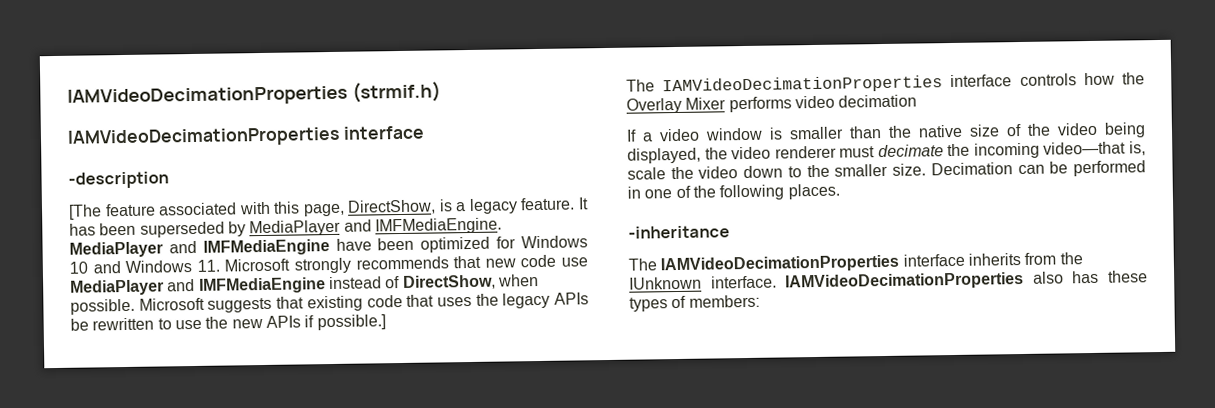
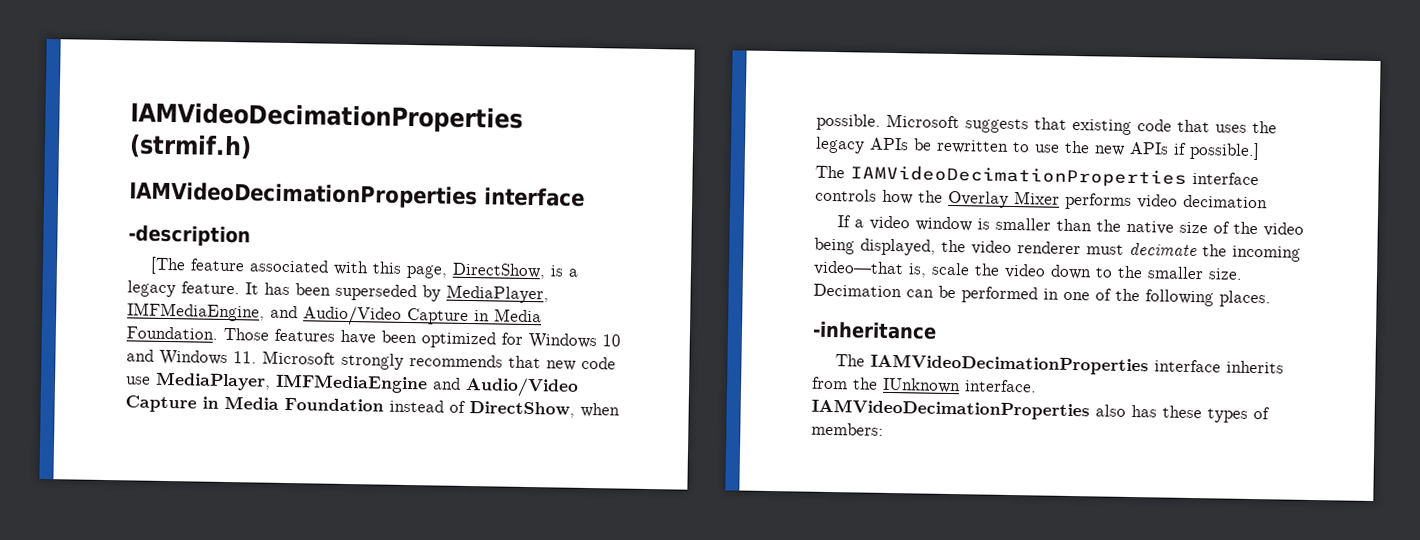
- It has been superseded by MediaPlayer and IMFMediaEngine. MediaPlayer and IMFMediaEngine have been optimized for Windows 10 and Windows 11. Microsoft strongly recommends that new code use MediaPlayer and IMFMediaEngine instead of DirectShow, when possible.
+ It has been superseded by MediaPlayer, IMFMediaEngine, and Audio/Video Capture in Media Foundation. Those features have been optimized for Windows 10 and Windows 11. Microsoft strongly recommends that new code use MediaPlayer, IMFMediaEngine and Audio/Video Capture in Media Foundation instead of DirectShow, when possible.

